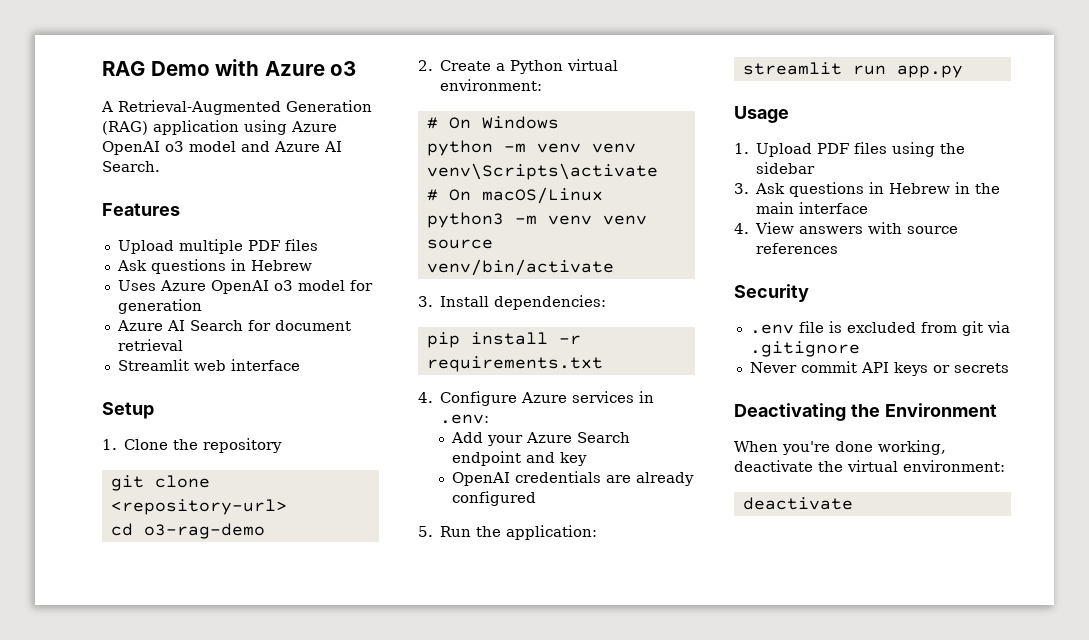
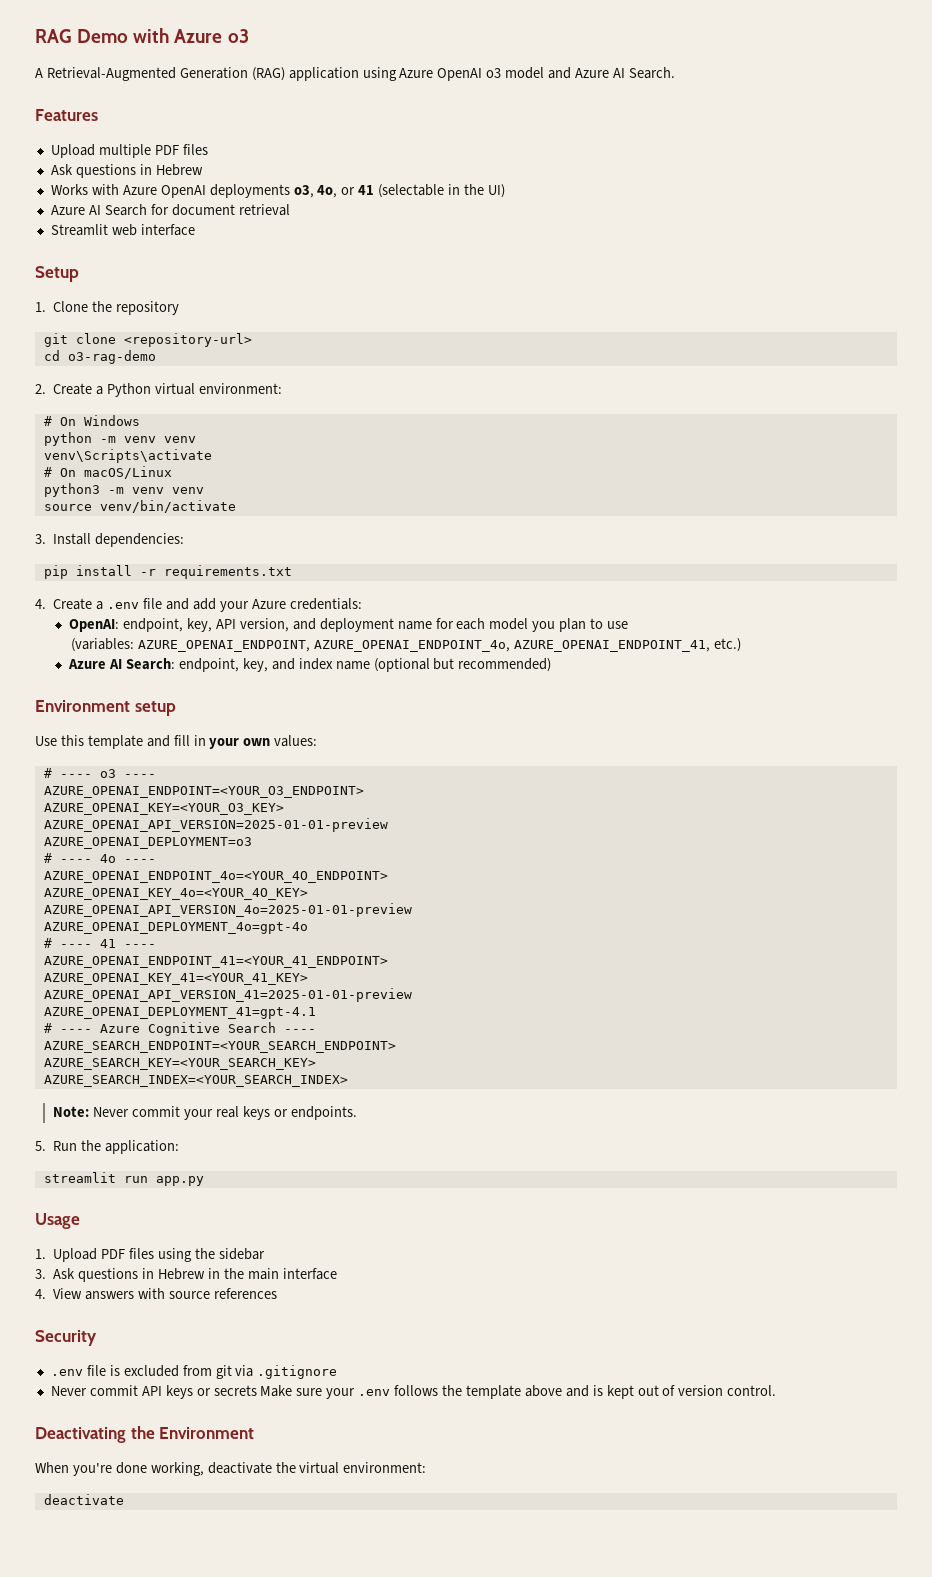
- Uses Azure OpenAI o3 model for generation
+ Works with Azure OpenAI deployments o3, 4o, or 41 (selectable in the UI)
- 4. Configure Azure services in .env:
- Add your Azure Search endpoint and key
- OpenAI credentials are already configured
+ 4. Create a .env file and add your Azure credentials:
+ OpenAI: endpoint, key, API version, and deployment name for each model you plan to use
+ (variables: AZURE_OPENAI_ENDPOINT, AZURE_OPENAI_ENDPOINT_4o, AZURE_OPENAI_ENDPOINT_41, etc.)
+ Azure AI Search: endpoint, key, and index name (optional but recommended)
+ Environment setup
+ Use this template and fill in your own values:
+ # ---- o3 ----
+ AZURE_OPENAI_ENDPOINT=<YOUR_O3_ENDPOINT>
+ AZURE_OPENAI_KEY=<YOUR_O3_KEY>
+ AZURE_OPENAI_API_VERSION=2025-01-01-preview
+ AZURE_OPENAI_DEPLOYMENT=o3
+ # ---- 4o ----
+ AZURE_OPENAI_ENDPOINT_4o=<YOUR_4O_ENDPOINT>
+ AZURE_OPENAI_KEY_4o=<YOUR_4O_KEY>
+ AZURE_OPENAI_API_VERSION_4o=2025-01-01-preview
+ AZURE_OPENAI_DEPLOYMENT_4o=gpt-4o
+ # ---- 41 ----
+ AZURE_OPENAI_ENDPOINT_41=<YOUR_41_ENDPOINT>
+ AZURE_OPENAI_KEY_41=<YOUR_41_KEY>
+ AZURE_OPENAI_API_VERSION_41=2025-01-01-preview
+ AZURE_OPENAI_DEPLOYMENT_41=gpt-4.1
+ # ---- Azure Cognitive Search ----
+ AZURE_SEARCH_ENDPOINT=<YOUR_SEARCH_ENDPOINT>
+ AZURE_SEARCH_KEY=<YOUR_SEARCH_KEY>
+ AZURE_SEARCH_INDEX=<YOUR_SEARCH_INDEX>
+ Note: Never commit your real keys or endpoints.
- Never commit API keys or secrets
+ Never commit API keys or secrets Make sure your .env follows the template above and is kept out of version control.

